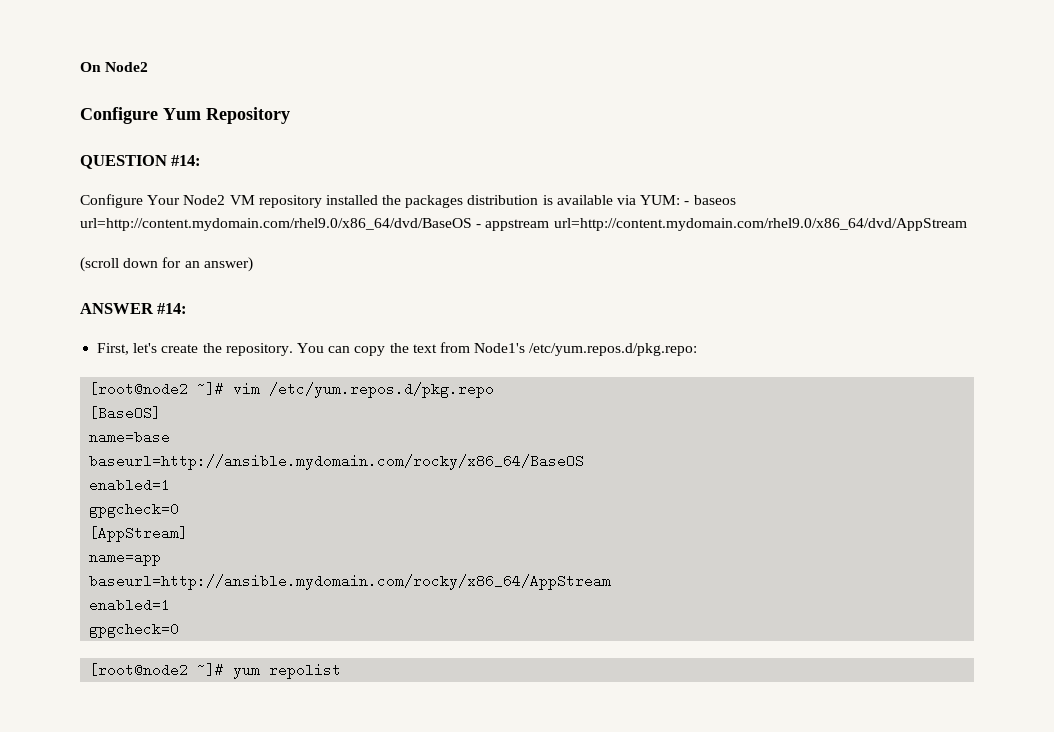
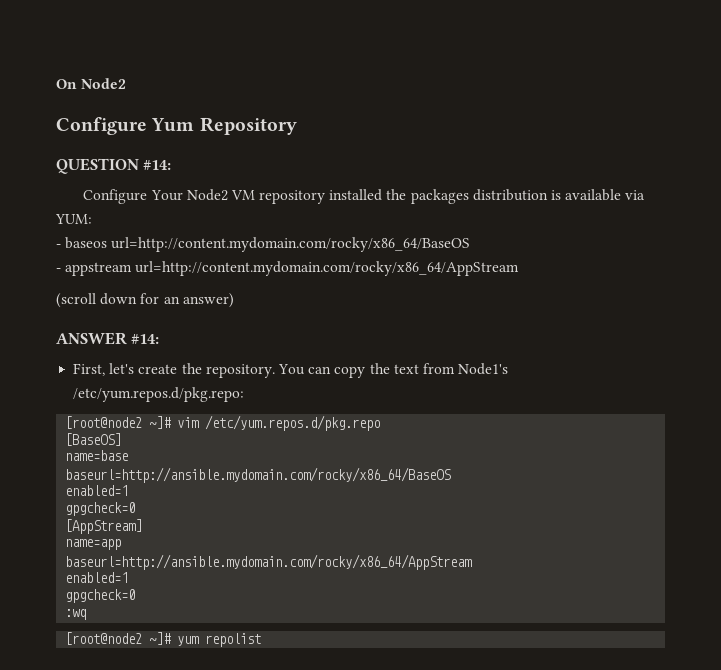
- Configure Your Node2 VM repository installed the packages distribution is available via YUM: - baseos url=http://content.mydomain.com/rhel9.0/x86_64/dvd/BaseOS - appstream url=http://content.mydomain.com/rhel9.0/x86_64/dvd/AppStream
+ Configure Your Node2 VM repository installed the packages distribution is available via YUM:
+ - baseos url=http://content.mydomain.com/rocky/x86_64/BaseOS
+ - appstream url=http://content.mydomain.com/rocky/x86_64/AppStream
+ :wq

